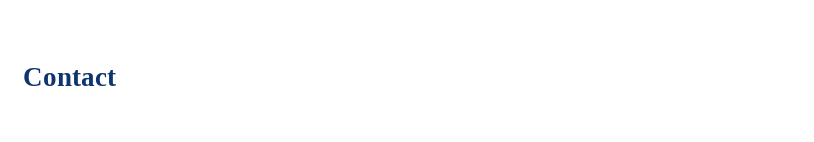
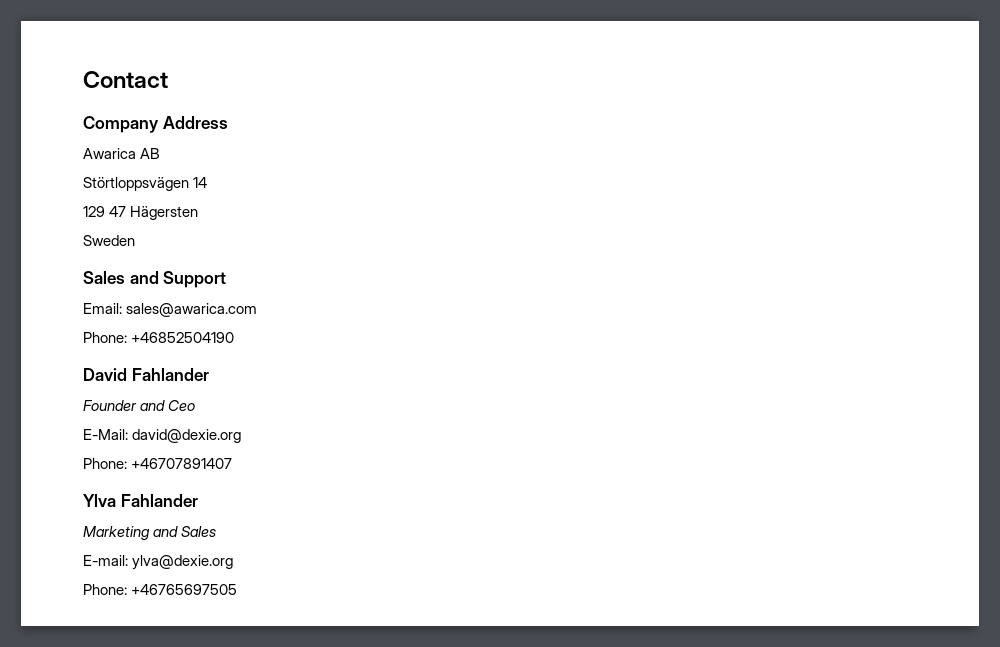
+ Company Address
+ Awarica AB
+ Störtloppsvägen 14
+ 129 47 Hägersten
+ Sweden
+ Sales and Support
+ Email: sales@awarica.com
+ Phone: +46852504190
+ David Fahlander
+ Founder and Ceo
+ E-Mail: david@dexie.org
+ Phone: +46707891407
+ Ylva Fahlander
+ Marketing and Sales
+ E-mail: ylva@dexie.org
+ Phone: +46765697505

